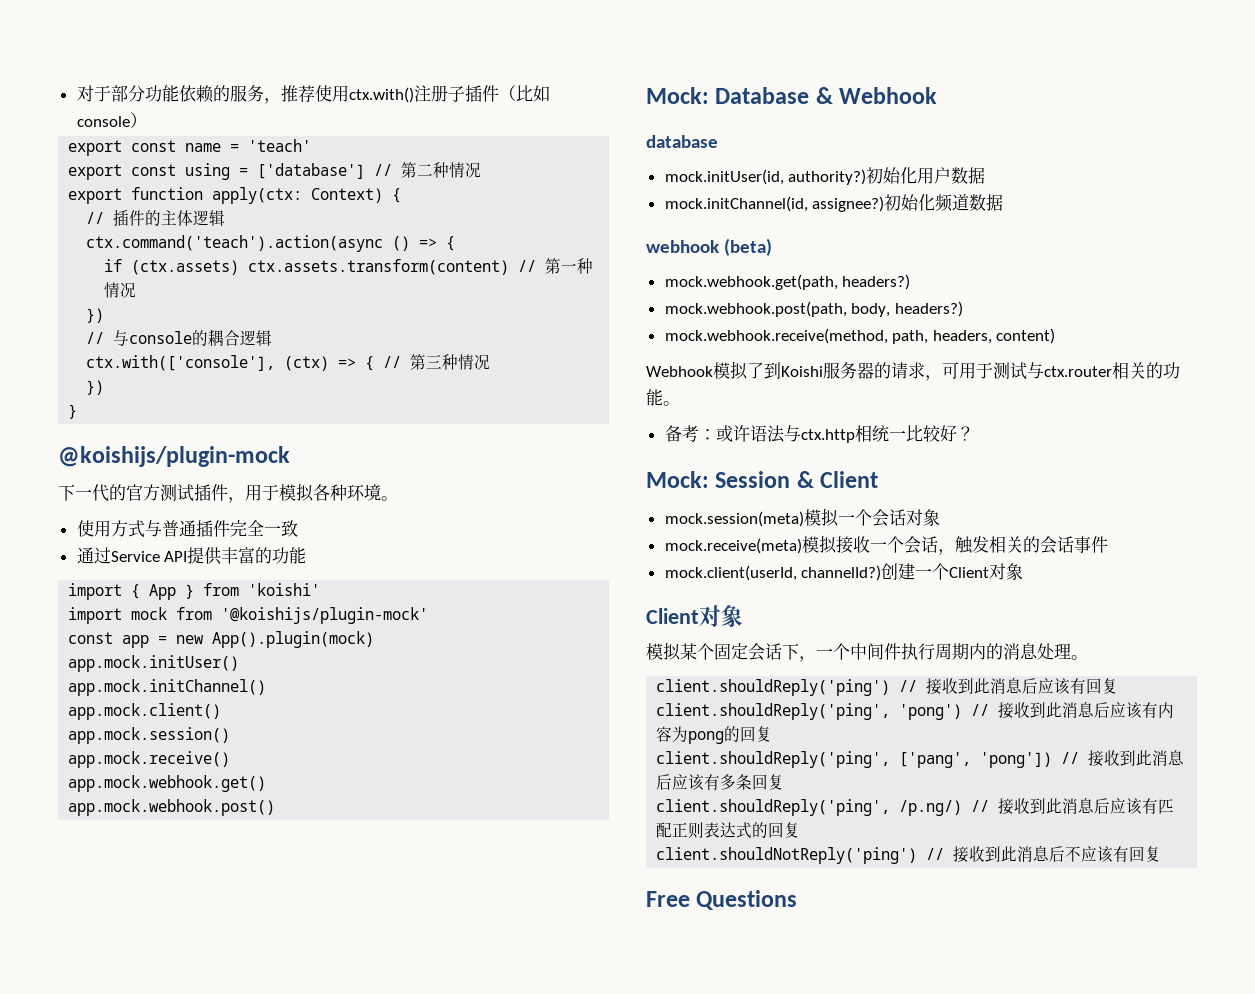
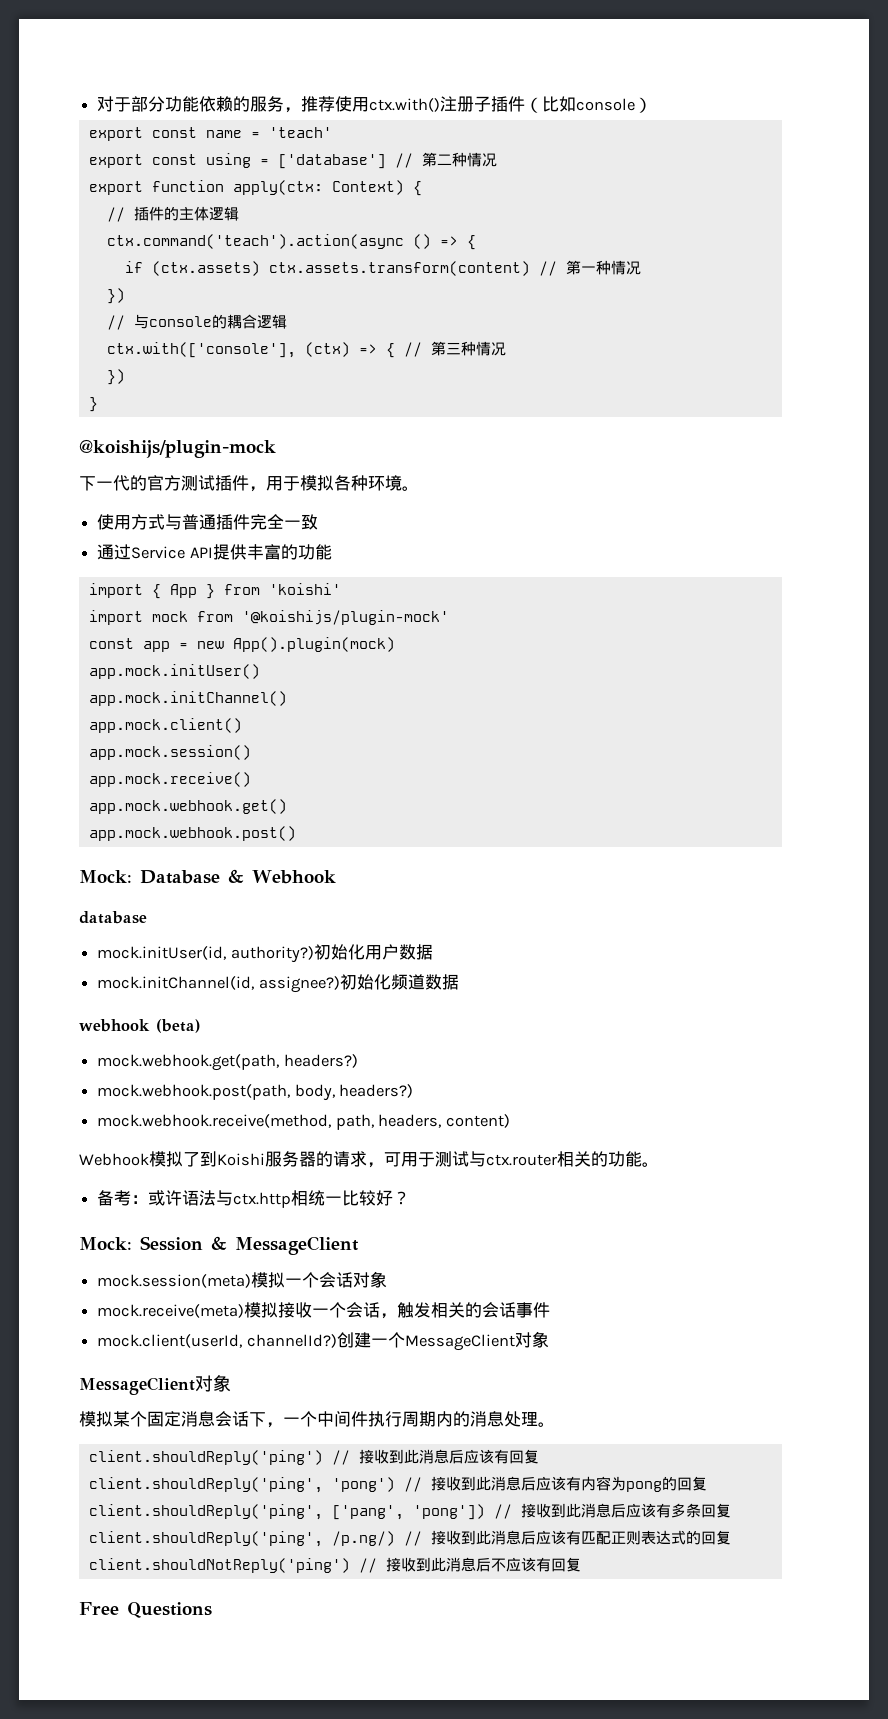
- Mock: Session & Client
+ Mock: Session & MessageClient
- 创建一个Client对象
- Client对象
+ 创建一个MessageClient对象
+ MessageClient对象
- 模拟某个固定会话下，一个中间件执行周期内的消息处理。
+ 模拟某个固定消息会话下，一个中间件执行周期内的消息处理。

